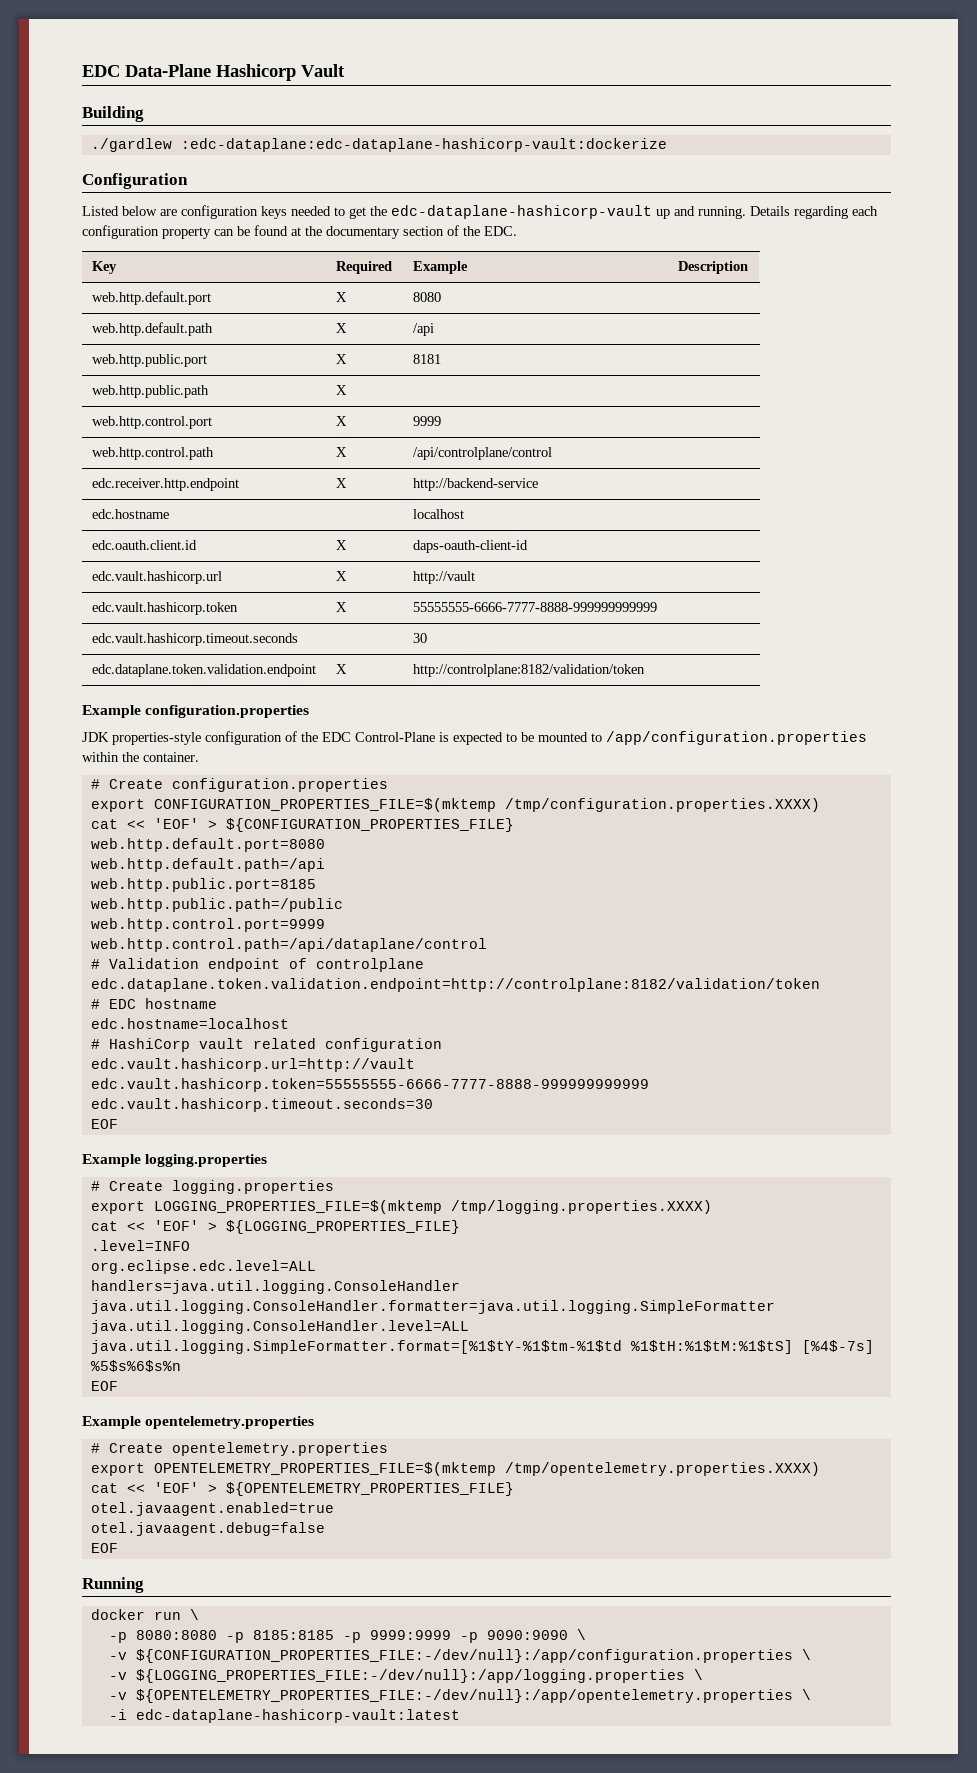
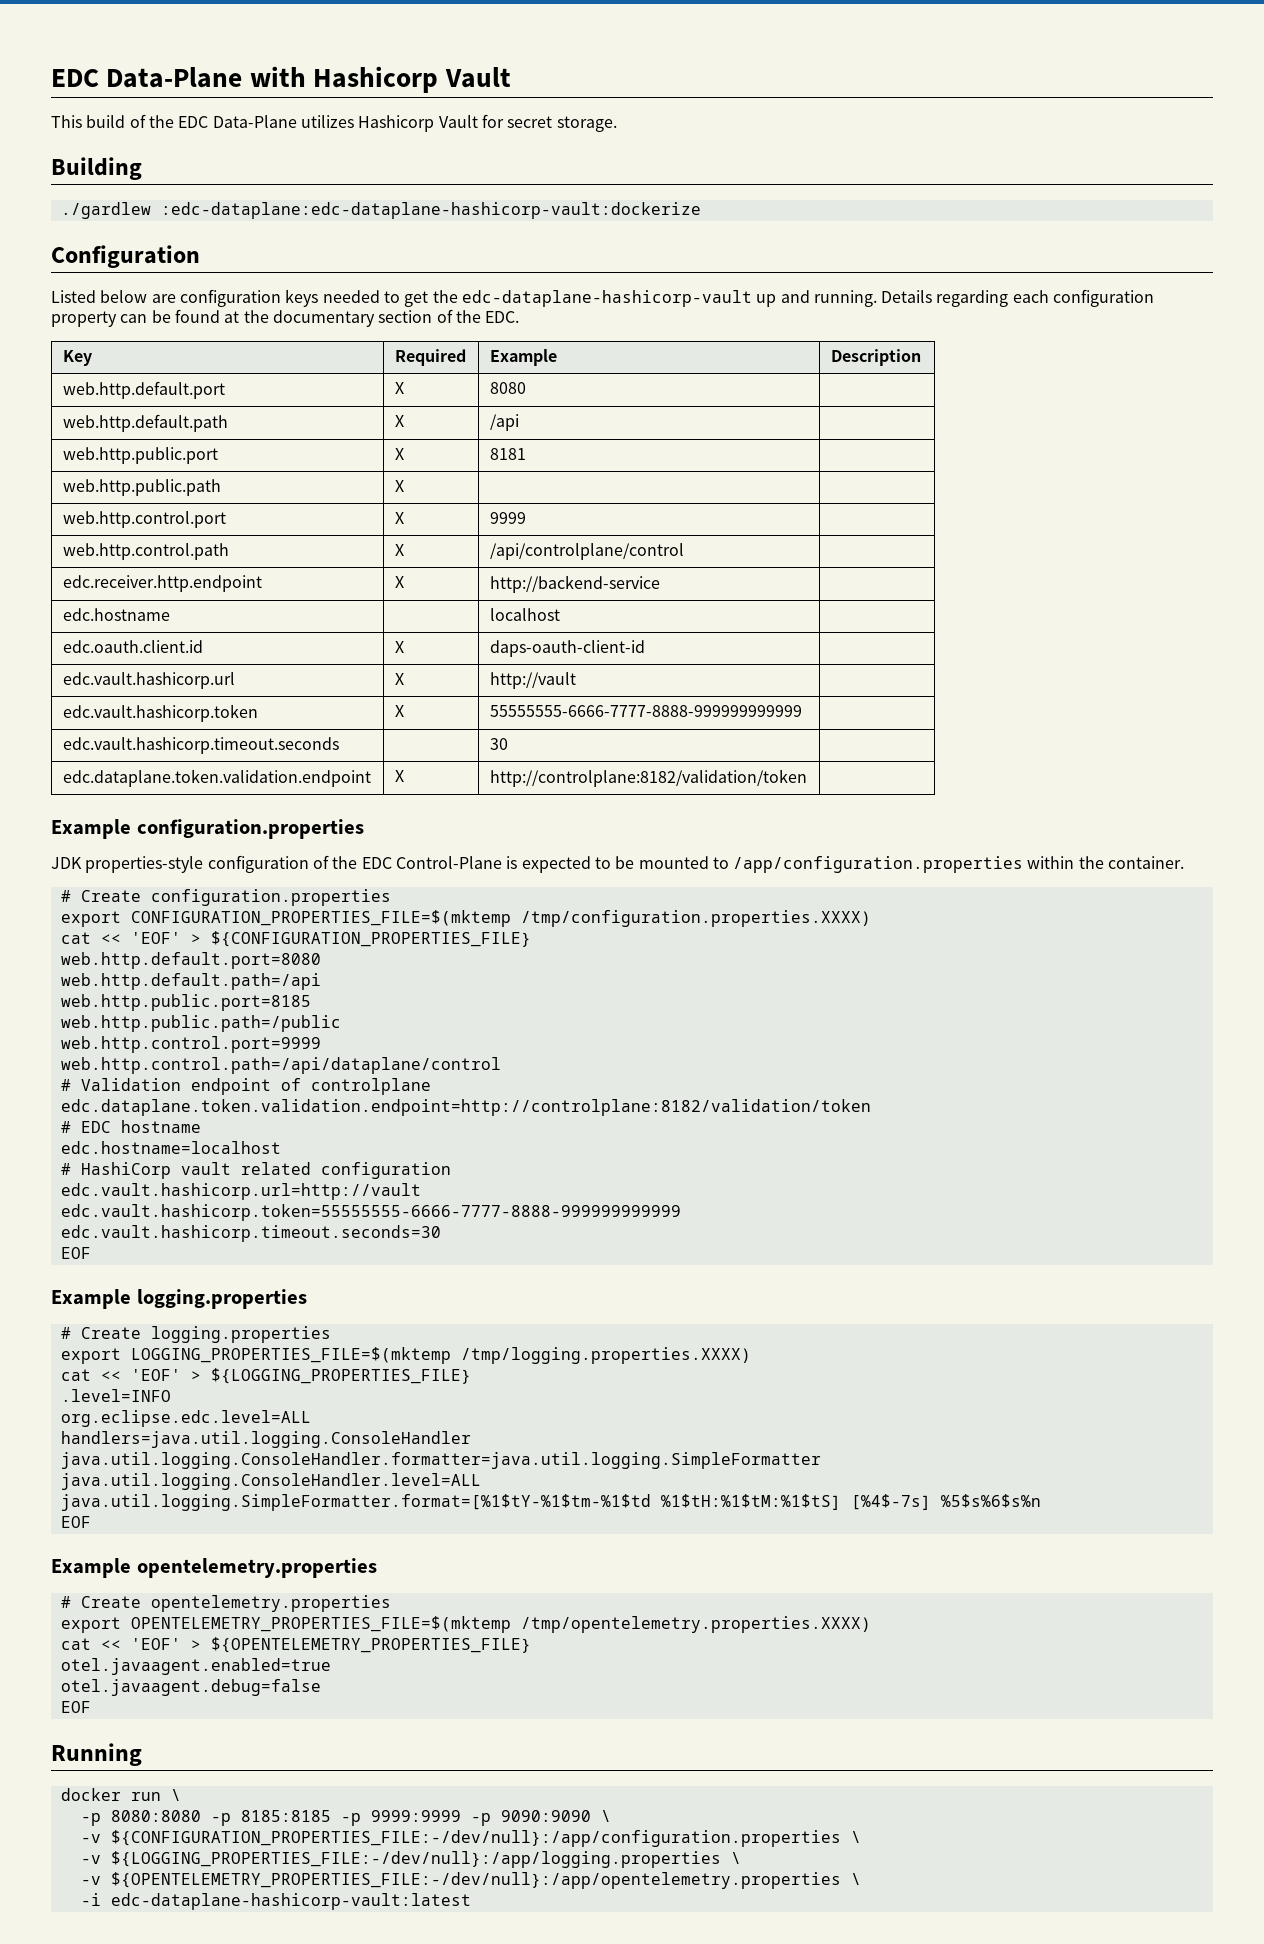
- EDC Data-Plane Hashicorp Vault
+ EDC Data-Plane with Hashicorp Vault
+ This build of the EDC Data-Plane utilizes Hashicorp Vault for secret storage.

